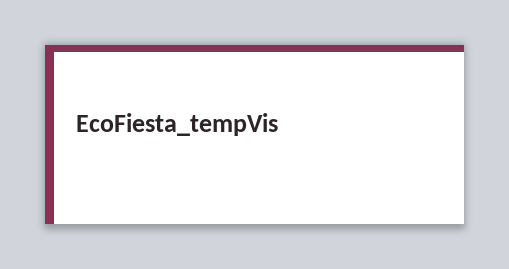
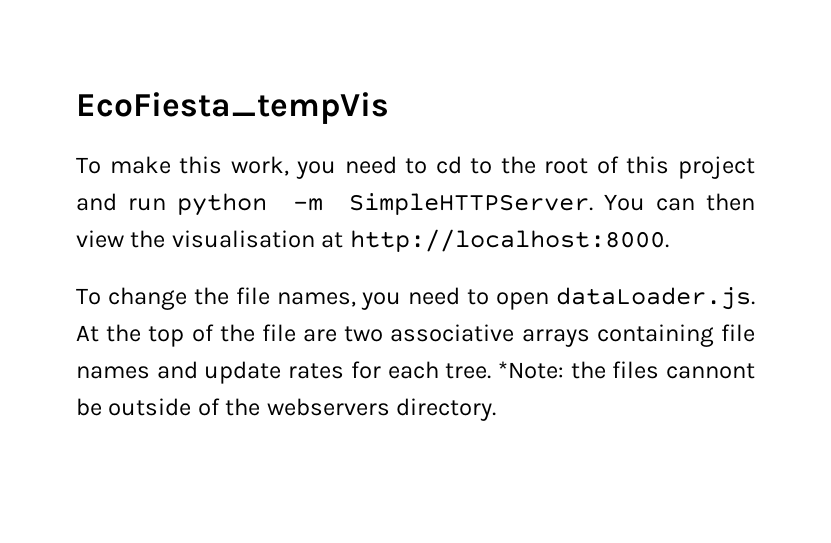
+ To make this work, you need to cd to the root of this project and run python -m SimpleHTTPServer. You can then view the visualisation at http://localhost:8000.
+ To change the file names, you need to open dataLoader.js. At the top of the file are two associative arrays containing file names and update rates for each tree. *Note: the files cannont be outside of the webservers directory.

